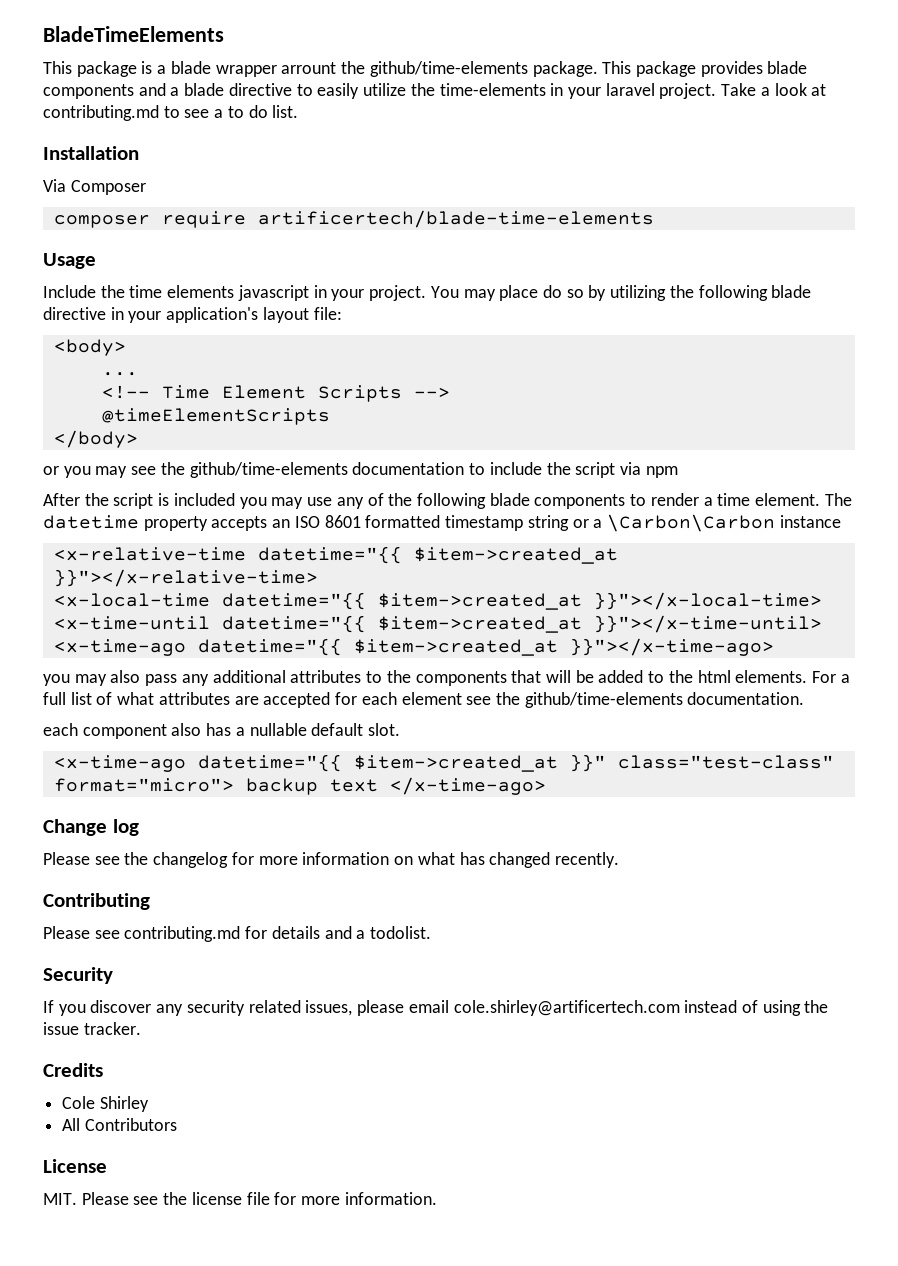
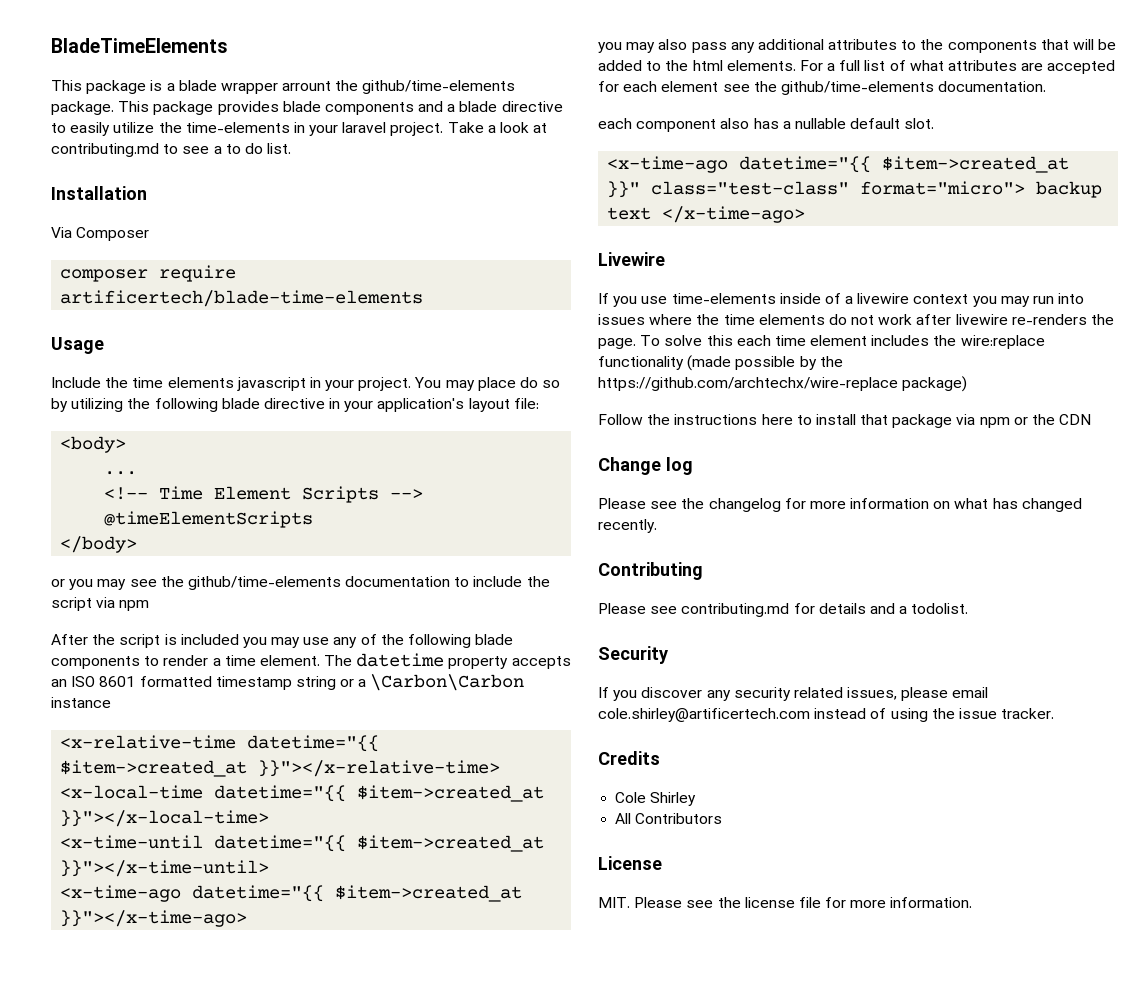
+ Livewire
+ If you use time-elements inside of a livewire context you may run into issues where the time elements do not work after livewire re-renders the page. To solve this each time element includes the wire:replace functionality (made possible by the https://github.com/archtechx/wire-replace package)
+ Follow the instructions here to install that package via npm or the CDN

